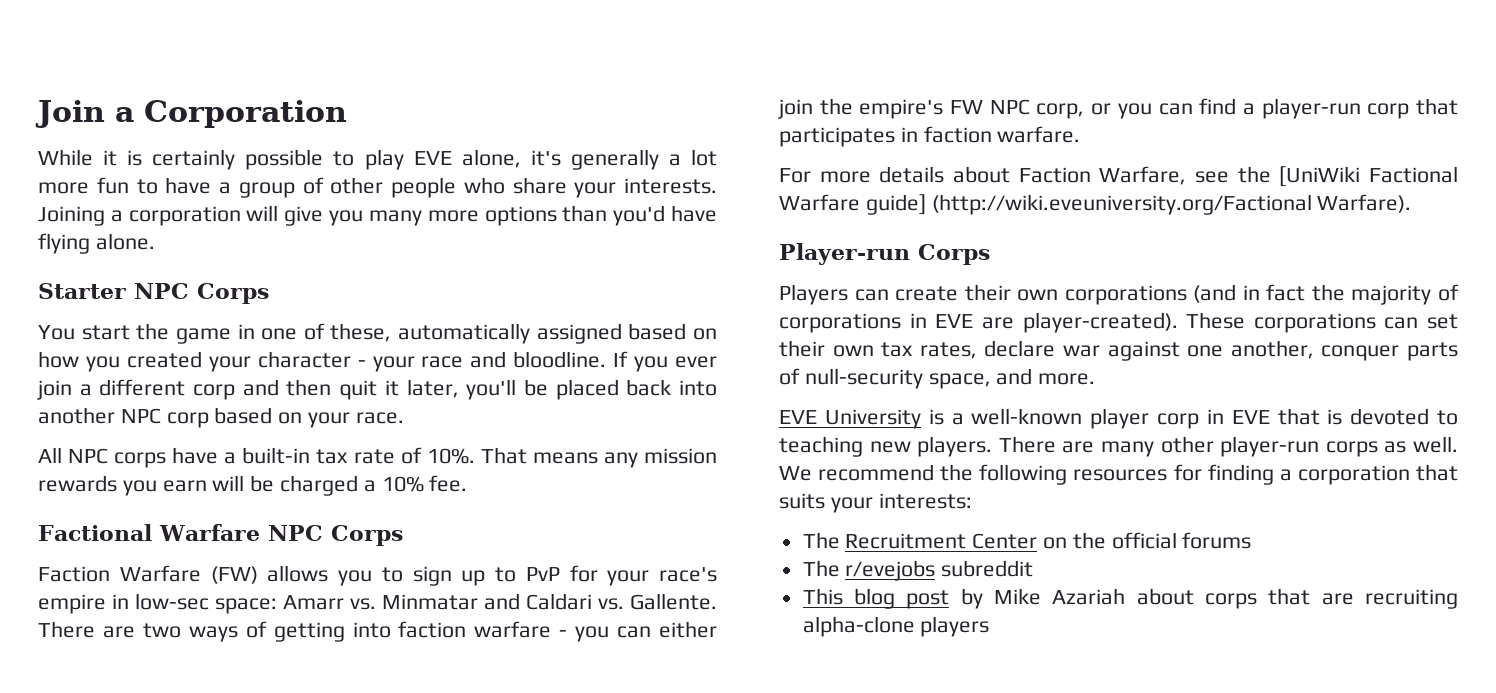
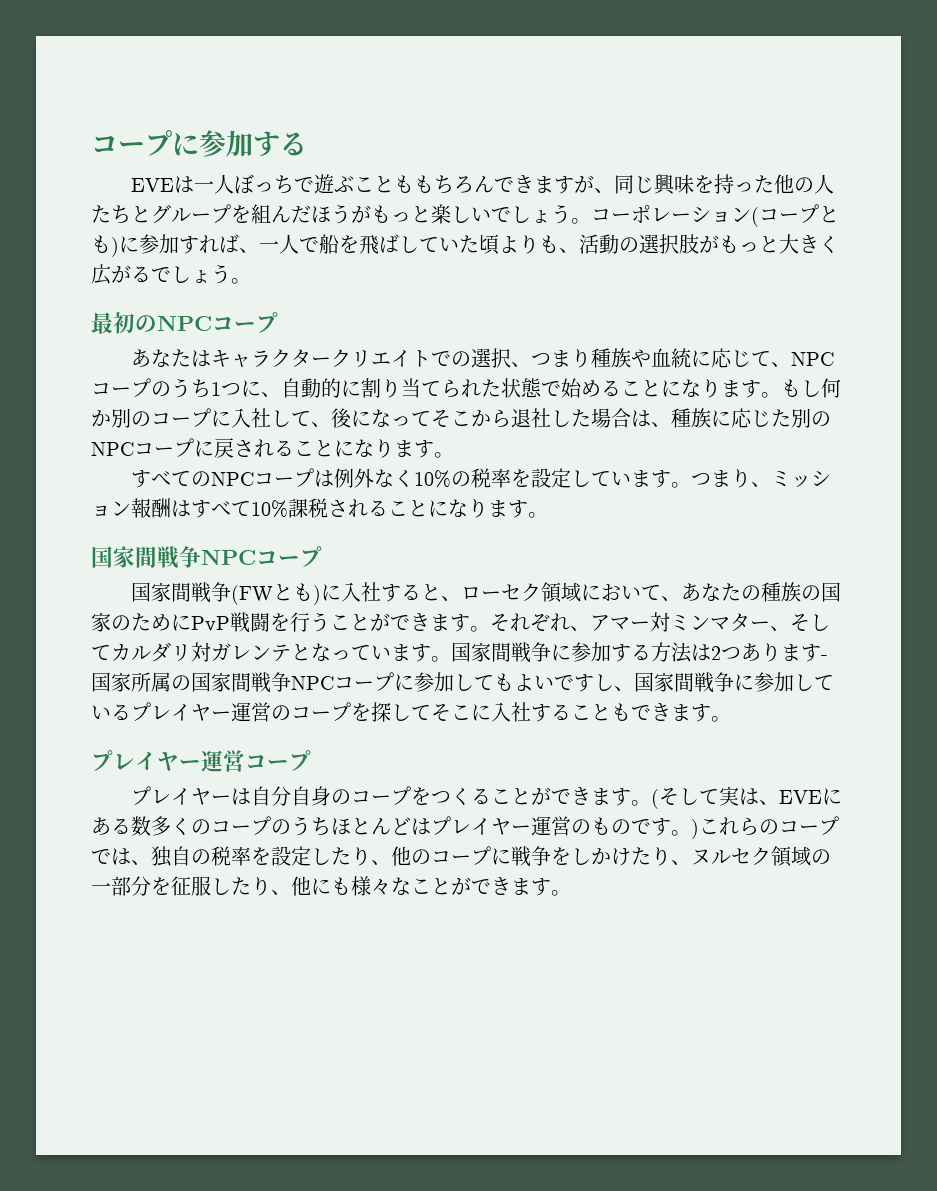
- Join a Corporation
- While it is certainly possible to play EVE alone, it's generally a lot more fun to have a group of other people who share your interests. Joining a corporation will give you many more options than you'd have flying alone.
- Starter NPC Corps
- You start the game in one of these, automatically assigned based on how you created your character - your race and bloodline. If you ever join a different corp and then quit it later, you'll be placed back into another NPC corp based on your race.
- All NPC corps have a built-in tax rate of 10%. That means any mission rewards you earn will be charged a 10% fee.
- Factional Warfare NPC Corps
- Faction Warfare (FW) allows you to sign up to PvP for your race's empire in low-sec space: Amarr vs. Minmatar and Caldari vs. Gallente. There are two ways of getting into faction warfare - you can either join the empire's FW NPC corp, or you can find a player-run corp that participates in faction warfare.
- For more details about Faction Warfare, see the [UniWiki Factional Warfare guide] (http://wiki.eveuniversity.org/Factional Warfare).
- Player-run Corps
- Players can create their own corporations (and in fact the majority of corporations in EVE are player-created). These corporations can set their own tax rates, declare war against one another, conquer parts of null-security space, and more.
- EVE University is a well-known player corp in EVE that is devoted to teaching new players. There are many other player-run corps as well. We recommend the following resources for finding a corporation that suits your interests:
- The Recruitment Center on the official forums
- The r/evejobs subreddit
- This blog post by Mike Azariah about corps that are recruiting alpha-clone players
+ コープに参加する
+ EVEは一人ぼっちで遊ぶことももちろんできますが、同じ興味を持った他の人たちとグループを組んだほうがもっと楽しいでしょう。コーポレーション(コープとも)に参加すれば、一人で船を飛ばしていた頃よりも、活動の選択肢がもっと大きく広がるでしょう。
+ 最初のNPCコープ
+ あなたはキャラクタークリエイトでの選択、つまり種族や血統に応じて、NPCコープのうち1つに、自動的に割り当てられた状態で始めることになります。もし何か別のコープに入社して、後になってそこから退社した場合は、種族に応じた別のNPCコープに戻されることになります。
+ すべてのNPCコープは例外なく10%の税率を設定しています。つまり、ミッション報酬はすべて10%課税されることになります。
+ 国家間戦争NPCコープ
+ 国家間戦争(FWとも)に入社すると、ローセク領域において、あなたの種族の国家のためにPvP戦闘を行うことができます。それぞれ、アマー対ミンマター、そしてカルダリ対ガレンテとなっています。国家間戦争に参加する方法は2つあります-国家所属の国家間戦争NPCコープに参加してもよいですし、国家間戦争に参加しているプレイヤー運営のコープを探してそこに入社することもできます。
+ プレイヤー運営コープ
+ プレイヤーは自分自身のコープをつくることができます。(そして実は、EVEにある数多くのコープのうちほとんどはプレイヤー運営のものです。)これらのコープでは、独自の税率を設定したり、他のコープに戦争をしかけたり、ヌルセク領域の一部分を征服したり、他にも様々なことができます。

